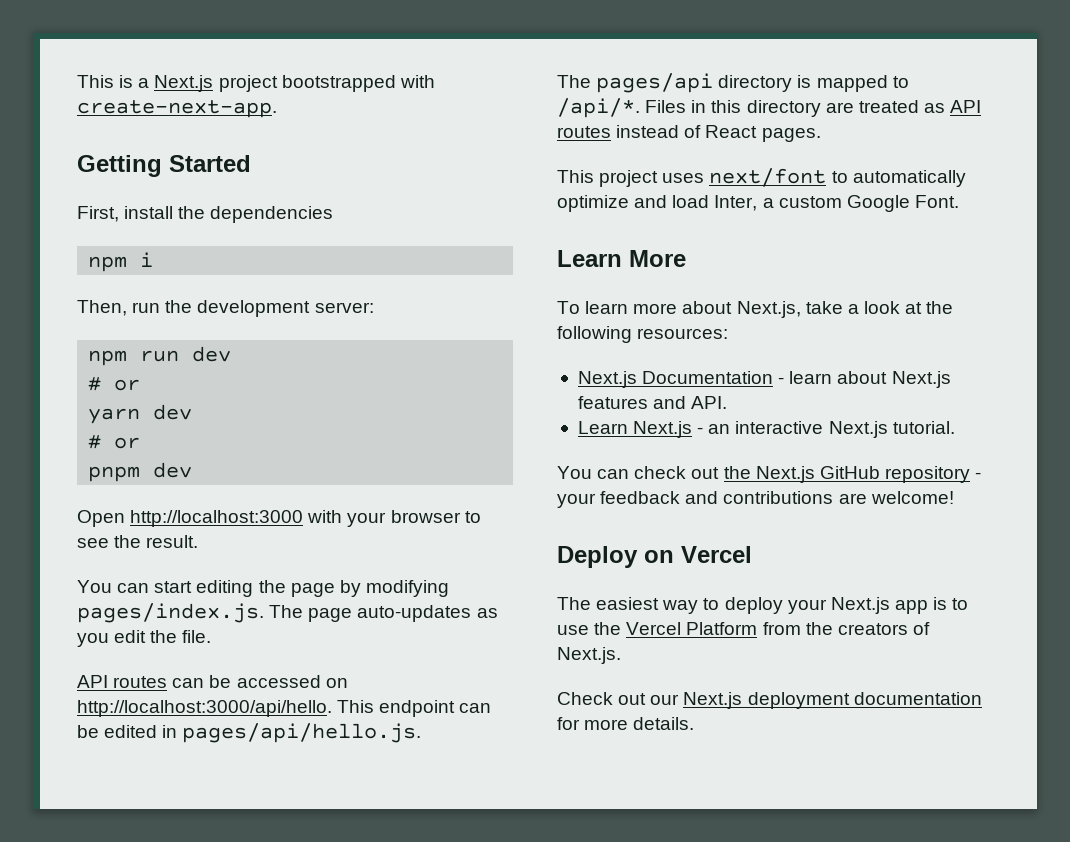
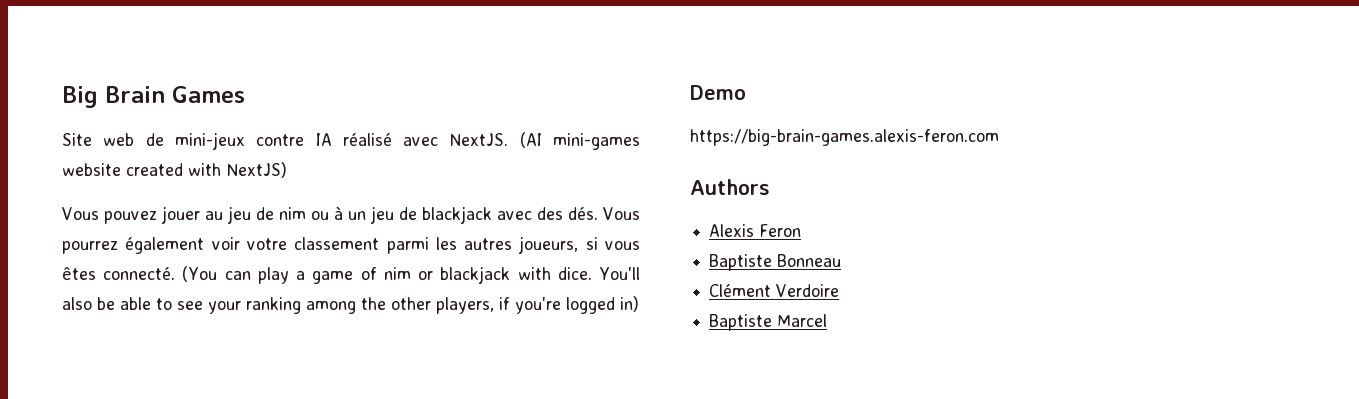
- This is a Next.js project bootstrapped with create-next-app.
- Getting Started
- First, install the dependencies
- npm i
- Then, run the development server:
- npm run dev
- # or
- yarn dev
- # or
- pnpm dev
- Open http://localhost:3000 with your browser to see the result.
- You can start editing the page by modifying pages/index.js. The page auto-updates as you edit the file.
- API routes can be accessed on http://localhost:3000/api/hello. This endpoint can be edited in pages/api/hello.js.
- The pages/api directory is mapped to /api/*. Files in this directory are treated as API routes instead of React pages.
- This project uses next/font to automatically optimize and load Inter, a custom Google Font.
- Learn More
- To learn more about Next.js, take a look at the following resources:
- Next.js Documentation - learn about Next.js features and API.
- Learn Next.js - an interactive Next.js tutorial.
- You can check out the Next.js GitHub repository - your feedback and contributions are welcome!
- Deploy on Vercel
- The easiest way to deploy your Next.js app is to use the Vercel Platform from the creators of Next.js.
- Check out our Next.js deployment documentation for more details.
+ Big Brain Games
+ Site web de mini-jeux contre IA réalisé avec NextJS. (AI mini-games website created with NextJS)
+ Vous pouvez jouer au jeu de nim ou à un jeu de blackjack avec des dés. Vous pourrez également voir votre classement parmi les autres joueurs, si vous êtes connecté. (You can play a game of nim or blackjack with dice. You'll also be able to see your ranking among the other players, if you're logged in)
+ Demo
+ https://big-brain-games.alexis-feron.com
+ Authors
+ Alexis Feron
+ Baptiste Bonneau
+ Clément Verdoire
+ Baptiste Marcel

